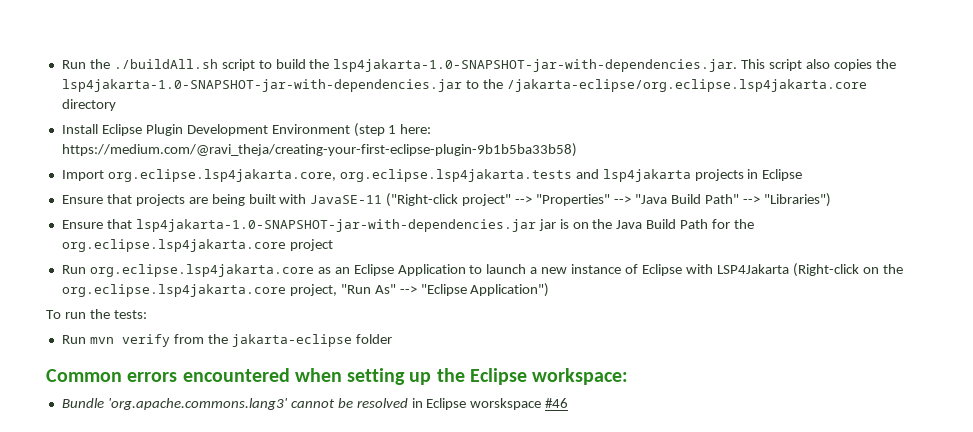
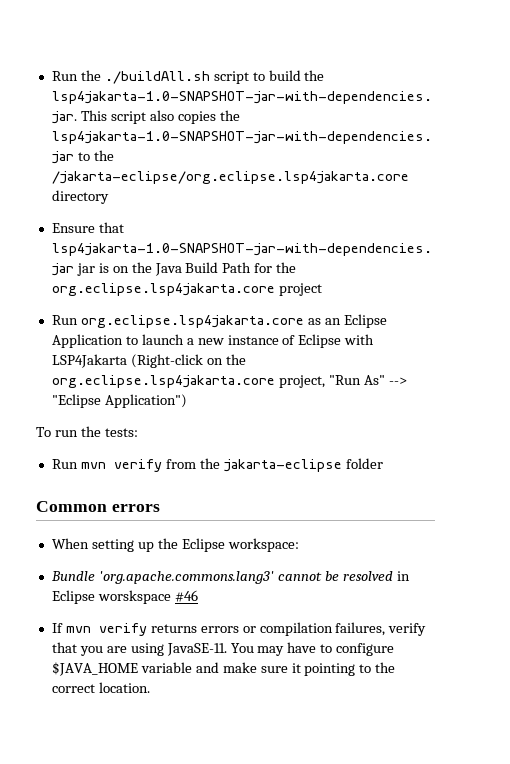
- Install Eclipse Plugin Development Environment (step 1 here: https://medium.com/@ravi_theja/creating-your-first-eclipse-plugin-9b1b5ba33b58)
- Import org.eclipse.lsp4jakarta.core, org.eclipse.lsp4jakarta.tests and lsp4jakarta projects in Eclipse
- Ensure that projects are being built with JavaSE-11 ("Right-click project" --> "Properties" --> "Java Build Path" --> "Libraries")
- Common errors encountered when setting up the Eclipse workspace:
+ Common errors
+ When setting up the Eclipse workspace:
+ If mvn verify returns errors or compilation failures, verify that you are using JavaSE-11. You may have to configure $JAVA_HOME variable and make sure it pointing to the correct location.

